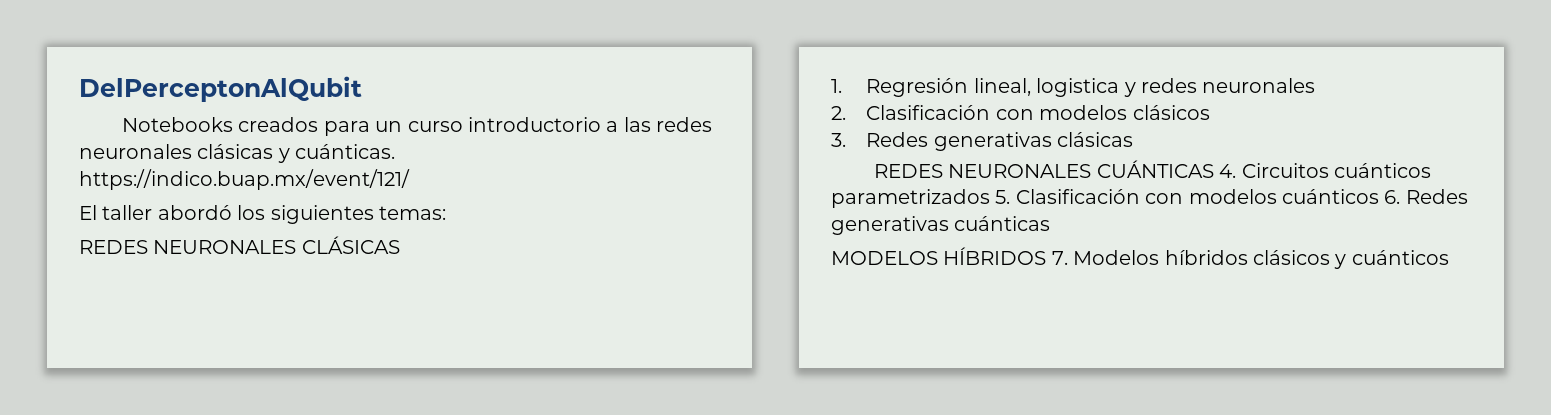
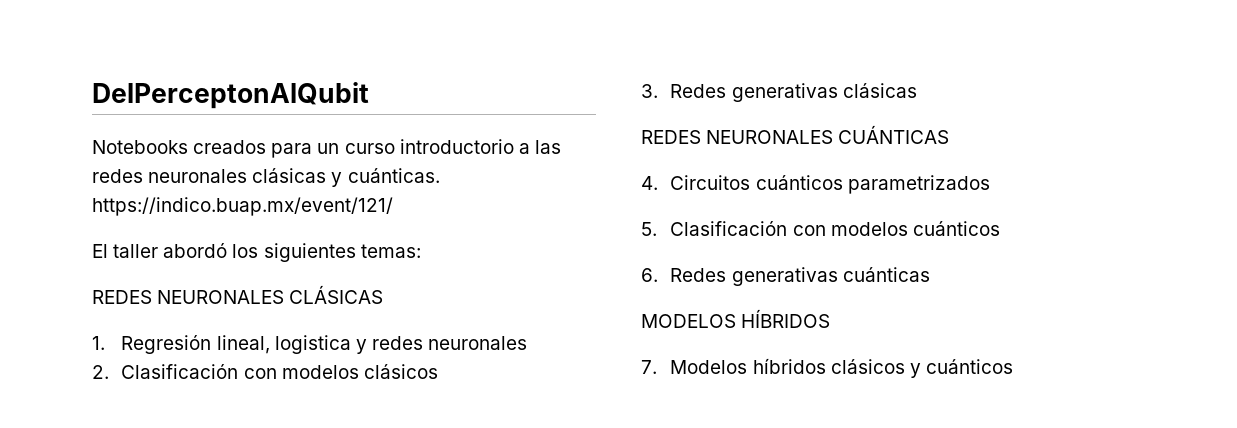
- REDES NEURONALES CUÁNTICAS 4. Circuitos cuánticos parametrizados 5. Clasificación con modelos cuánticos 6. Redes generativas cuánticas
+ REDES NEURONALES CUÁNTICAS
+ 4. Circuitos cuánticos parametrizados
+ 5. Clasificación con modelos cuánticos
+ 6. Redes generativas cuánticas
- MODELOS HÍBRIDOS 7. Modelos híbridos clásicos y cuánticos
+ MODELOS HÍBRIDOS
+ 7. Modelos híbridos clásicos y cuánticos

